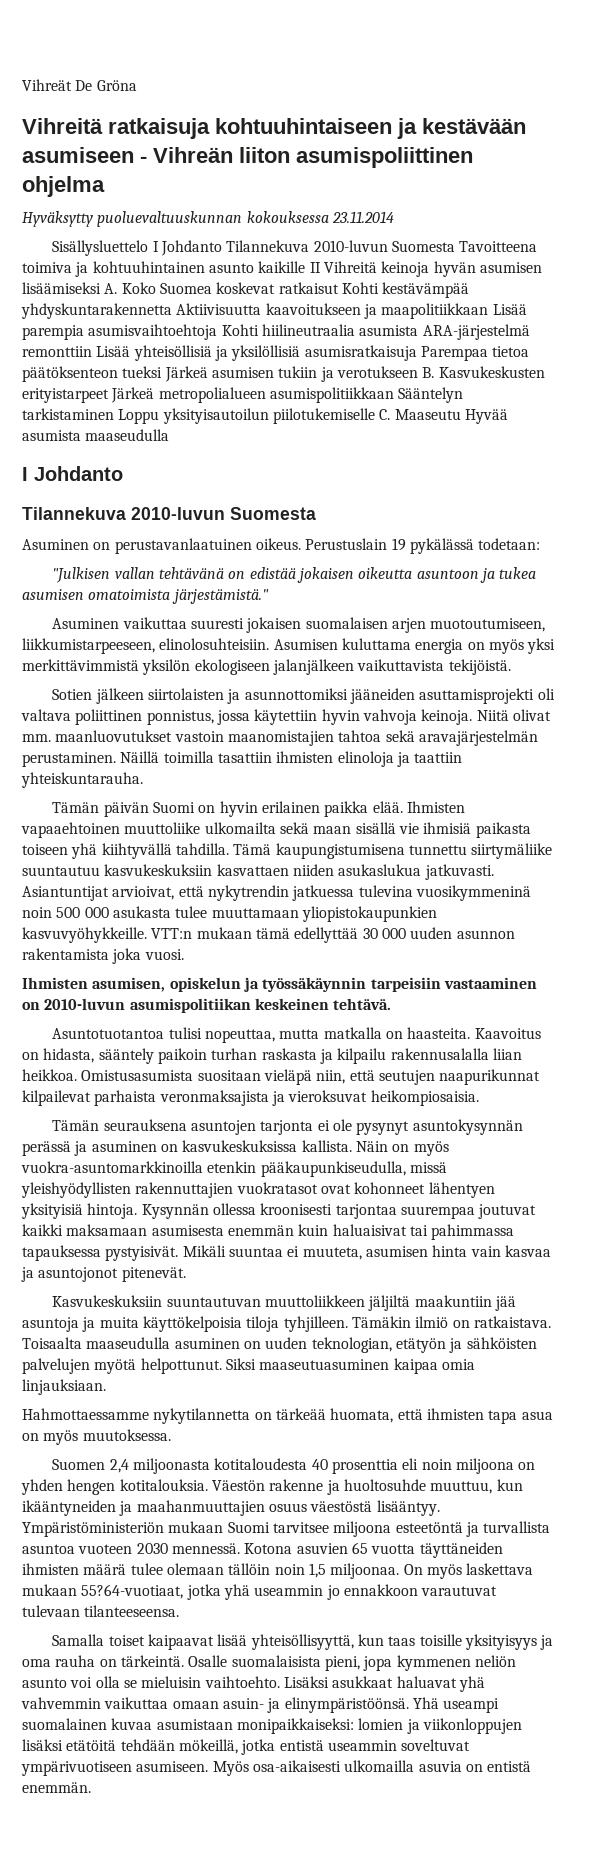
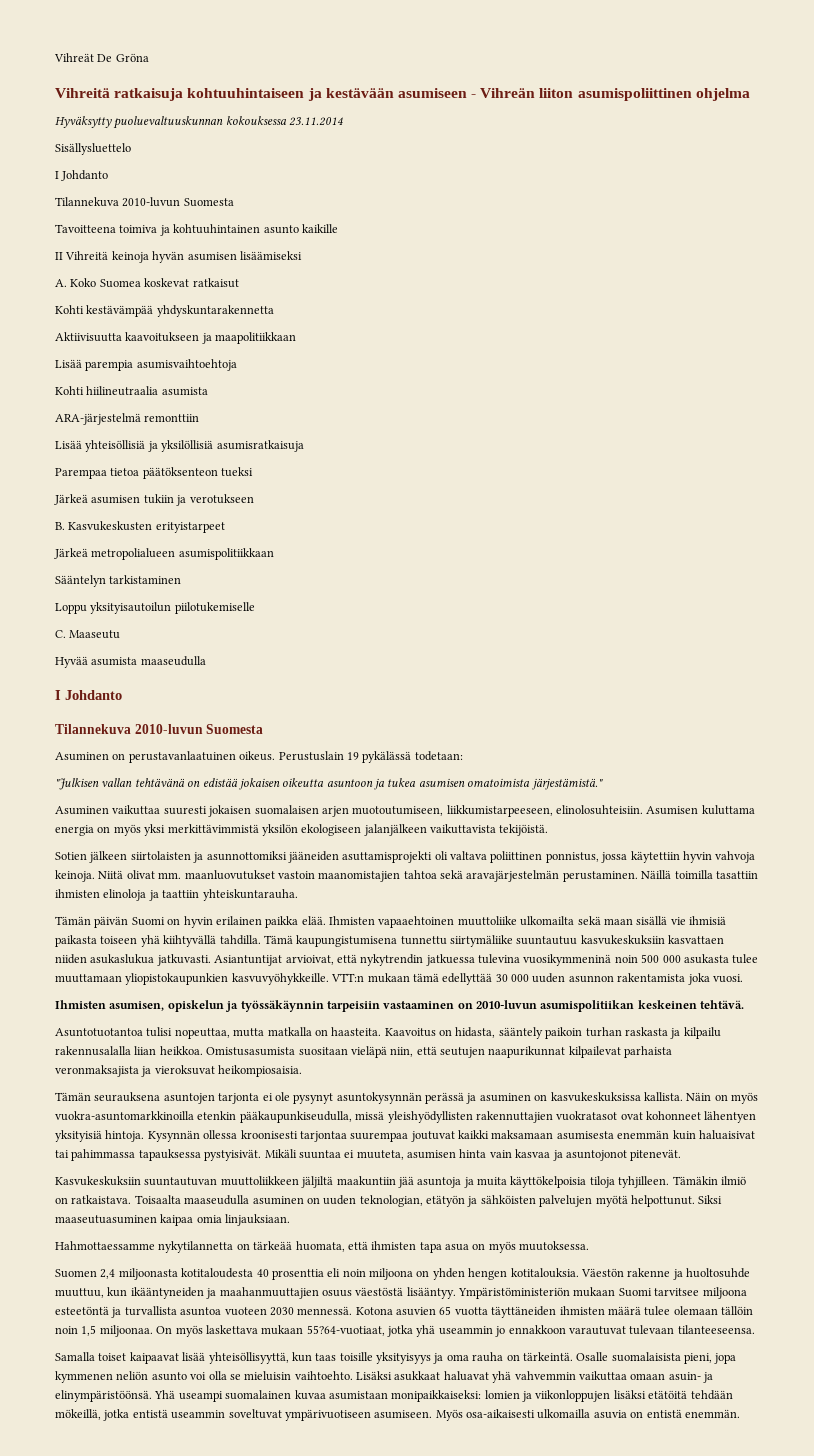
- Sisällysluettelo I Johdanto Tilannekuva 2010-luvun Suomesta Tavoitteena toimiva ja kohtuuhintainen asunto kaikille II Vihreitä keinoja hyvän asumisen lisäämiseksi A. Koko Suomea koskevat ratkaisut Kohti kestävämpää yhdyskuntarakennetta Aktiivisuutta kaavoitukseen ja maapolitiikkaan Lisää parempia asumisvaihtoehtoja Kohti hiilineutraalia asumista ARA-järjestelmä remonttiin Lisää yhteisöllisiä ja yksilöllisiä asumisratkaisuja Parempaa tietoa päätöksenteon tueksi Järkeä asumisen tukiin ja verotukseen B. Kasvukeskusten erityistarpeet Järkeä metropolialueen asumispolitiikkaan Sääntelyn tarkistaminen Loppu yksityisautoilun piilotukemiselle C. Maaseutu Hyvää asumista maaseudulla
+ Sisällysluettelo
+ I Johdanto
+ Tilannekuva 2010-luvun Suomesta
+ Tavoitteena toimiva ja kohtuuhintainen asunto kaikille
+ II Vihreitä keinoja hyvän asumisen lisäämiseksi
+ A. Koko Suomea koskevat ratkaisut
+ Kohti kestävämpää yhdyskuntarakennetta
+ Aktiivisuutta kaavoitukseen ja maapolitiikkaan
+ Lisää parempia asumisvaihtoehtoja
+ Kohti hiilineutraalia asumista
+ ARA-järjestelmä remonttiin
+ Lisää yhteisöllisiä ja yksilöllisiä asumisratkaisuja
+ Parempaa tietoa päätöksenteon tueksi
+ Järkeä asumisen tukiin ja verotukseen
+ B. Kasvukeskusten erityistarpeet
+ Järkeä metropolialueen asumispolitiikkaan
+ Sääntelyn tarkistaminen
+ Loppu yksityisautoilun piilotukemiselle
+ C. Maaseutu
+ Hyvää asumista maaseudulla

